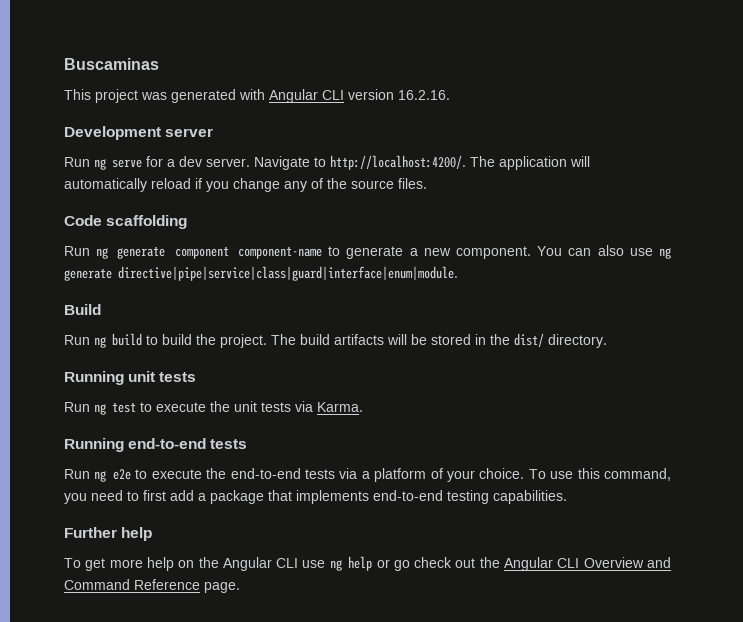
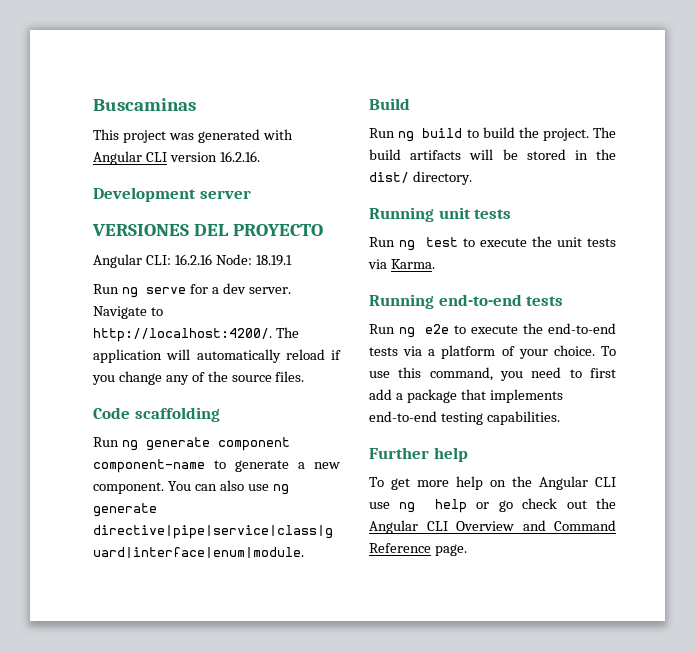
+ VERSIONES DEL PROYECTO
+ Angular CLI: 16.2.16 Node: 18.19.1

